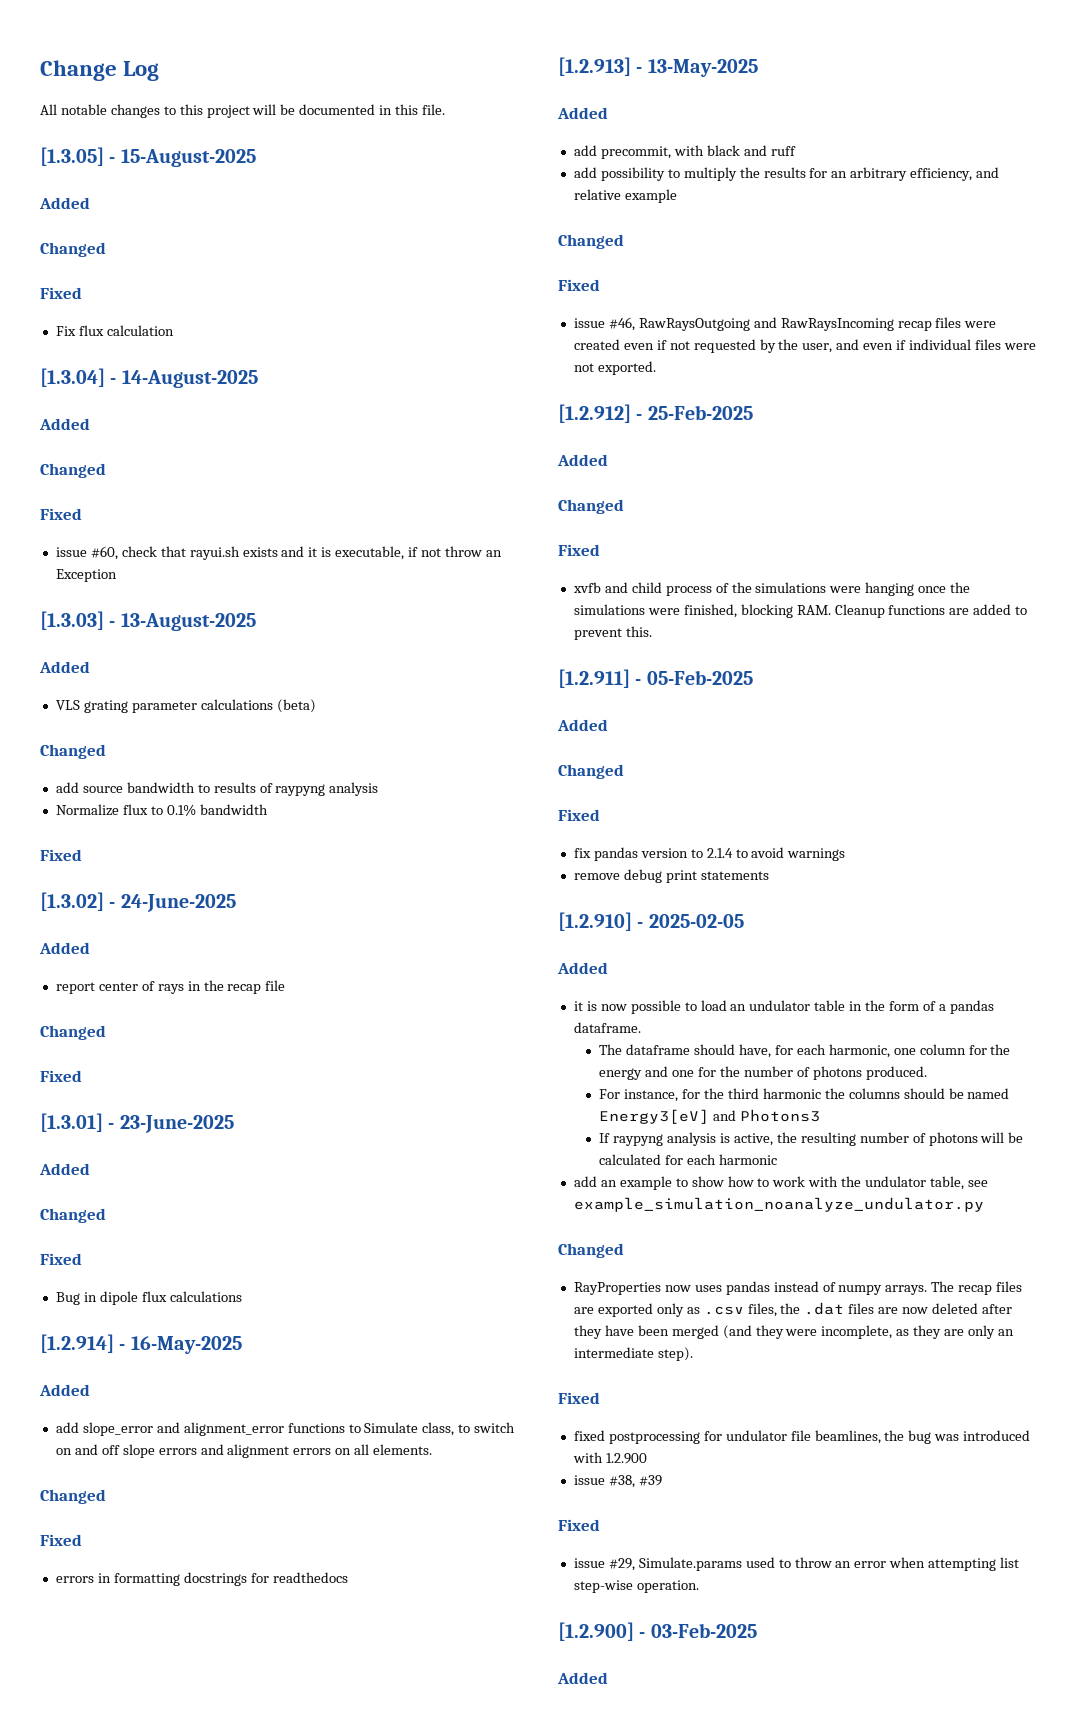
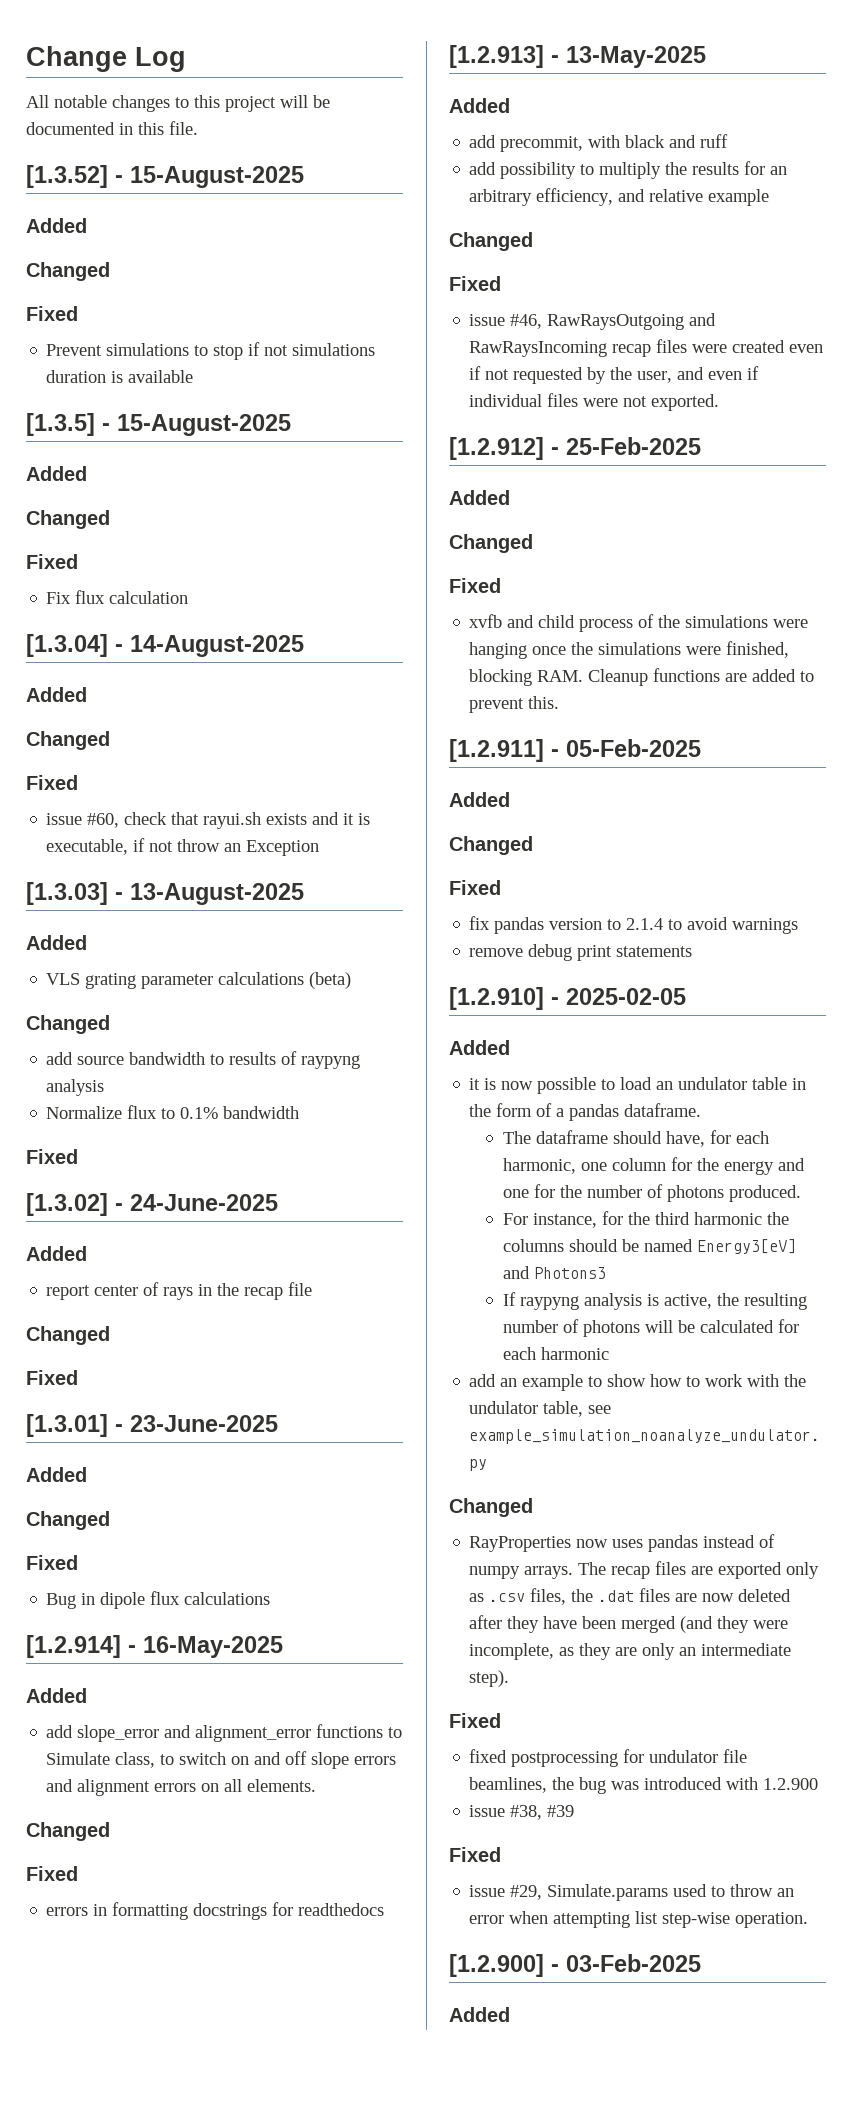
- [1.3.05] - 15-August-2025
+ [1.3.52] - 15-August-2025
+ Added
+ Changed
+ Fixed
+ Prevent simulations to stop if not simulations duration is available
+ [1.3.5] - 15-August-2025

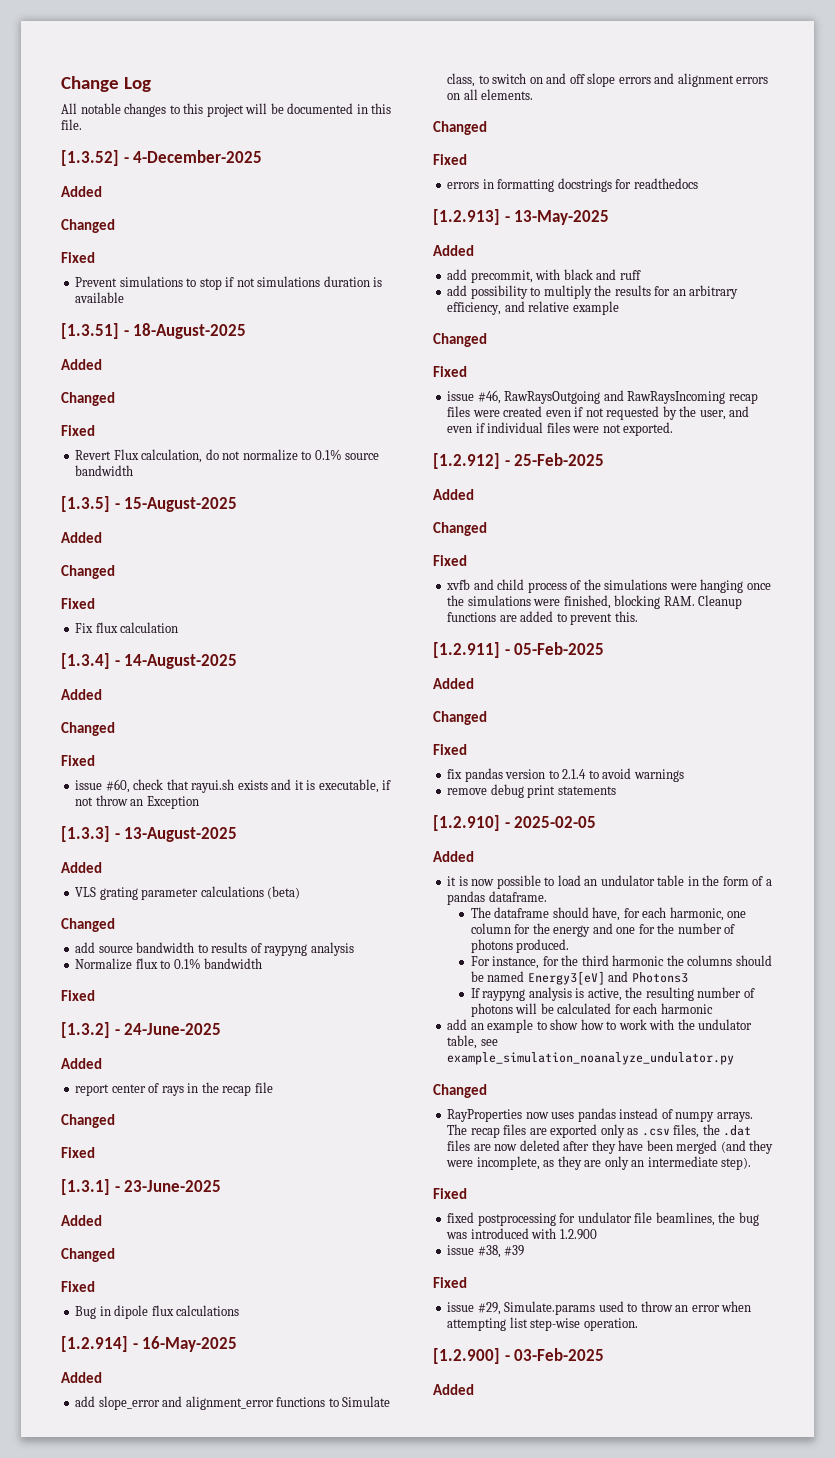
- [1.3.52] - 15-August-2025
+ [1.3.52] - 4-December-2025
+ [1.3.51] - 18-August-2025
+ Added
+ Changed
+ Fixed
+ Revert Flux calculation, do not normalize to 0.1% source bandwidth
- [1.3.04] - 14-August-2025
+ [1.3.4] - 14-August-2025
- [1.3.03] - 13-August-2025
+ [1.3.3] - 13-August-2025
- [1.3.02] - 24-June-2025
+ [1.3.2] - 24-June-2025
- [1.3.01] - 23-June-2025
+ [1.3.1] - 23-June-2025

